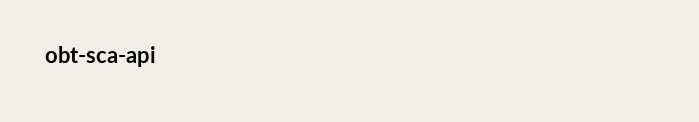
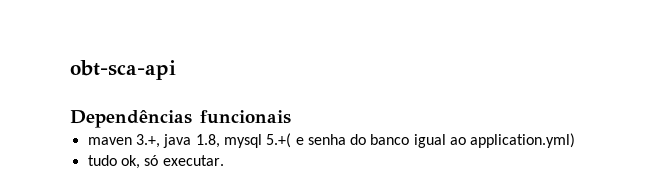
+ Dependências funcionais
+ maven 3.+, java 1.8, mysql 5.+( e senha do banco igual ao application.yml)
+ tudo ok, só executar.

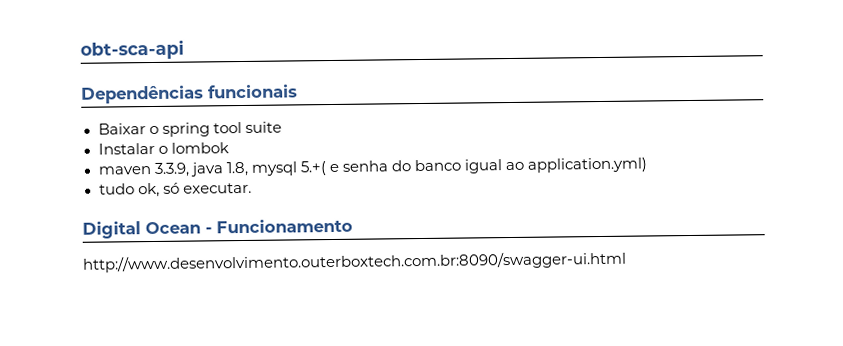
+ Baixar o spring tool suite
+ Instalar o lombok
- maven 3.+, java 1.8, mysql 5.+( e senha do banco igual ao application.yml)
+ maven 3.3.9, java 1.8, mysql 5.+( e senha do banco igual ao application.yml)
+ Digital Ocean - Funcionamento
+ http://www.desenvolvimento.outerboxtech.com.br:8090/swagger-ui.html

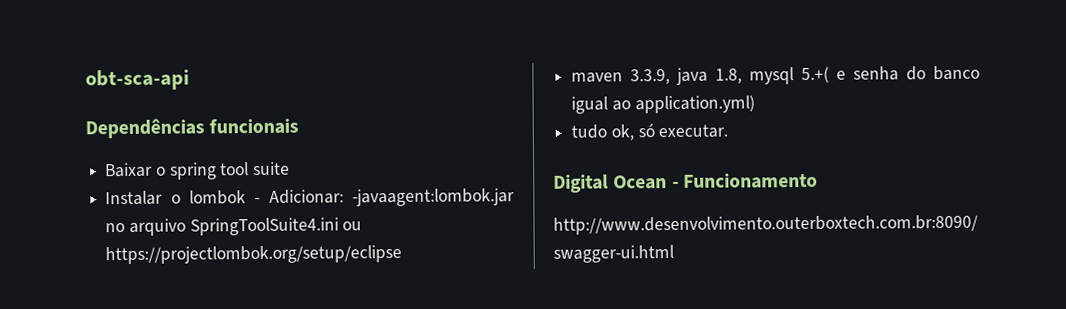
- Instalar o lombok
+ Instalar o lombok - Adicionar: -javaagent:lombok.jar no arquivo SpringToolSuite4.ini ou https://projectlombok.org/setup/eclipse

